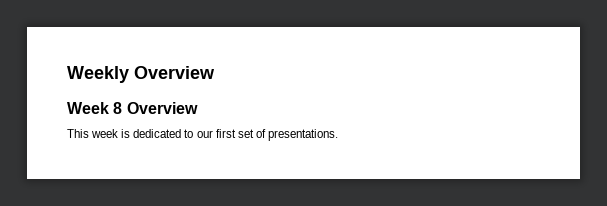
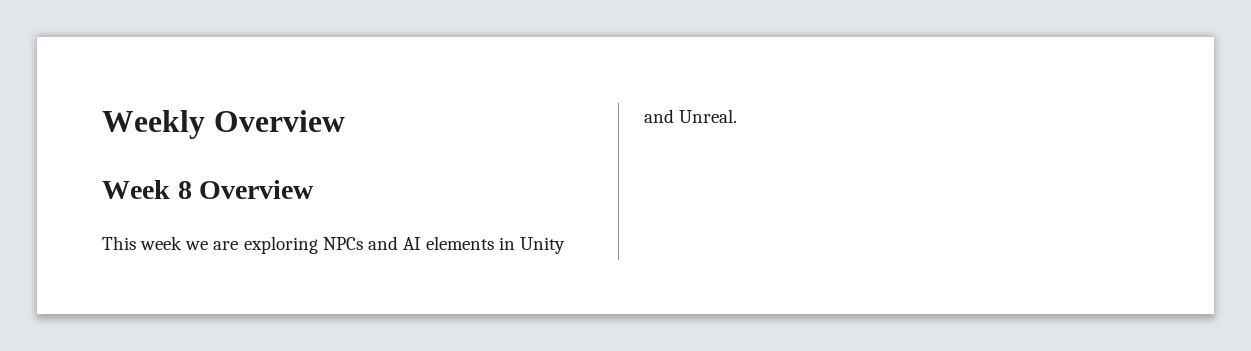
- This week is dedicated to our first set of presentations.
+ This week we are exploring NPCs and AI elements in Unity and Unreal.

